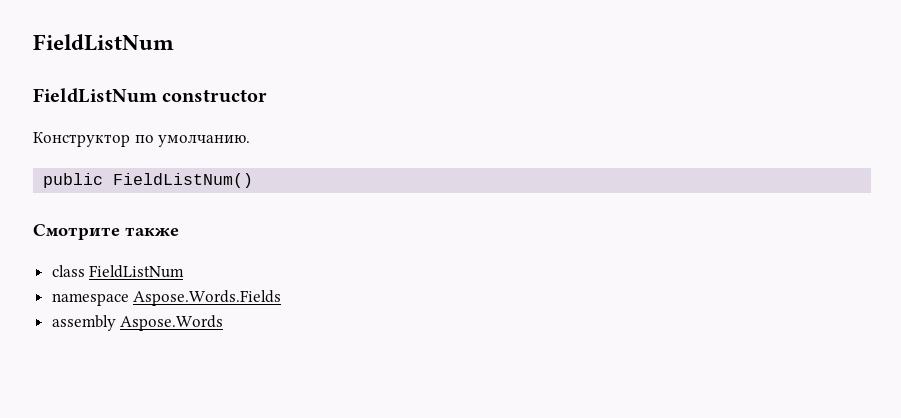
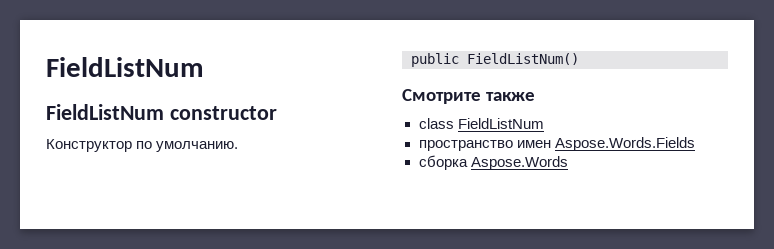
- namespace Aspose.Words.Fields
+ пространство имен Aspose.Words.Fields
- assembly Aspose.Words
+ сборка Aspose.Words

